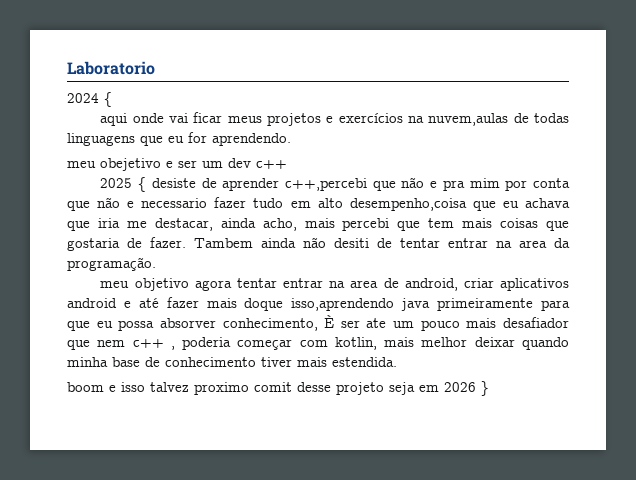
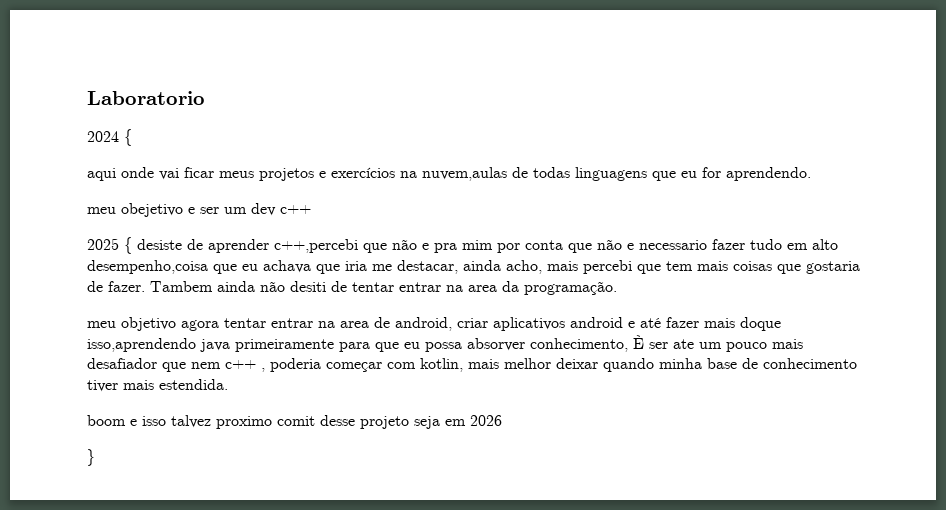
- boom e isso talvez proximo comit desse projeto seja em 2026 }
+ boom e isso talvez proximo comit desse projeto seja em 2026
+ }

